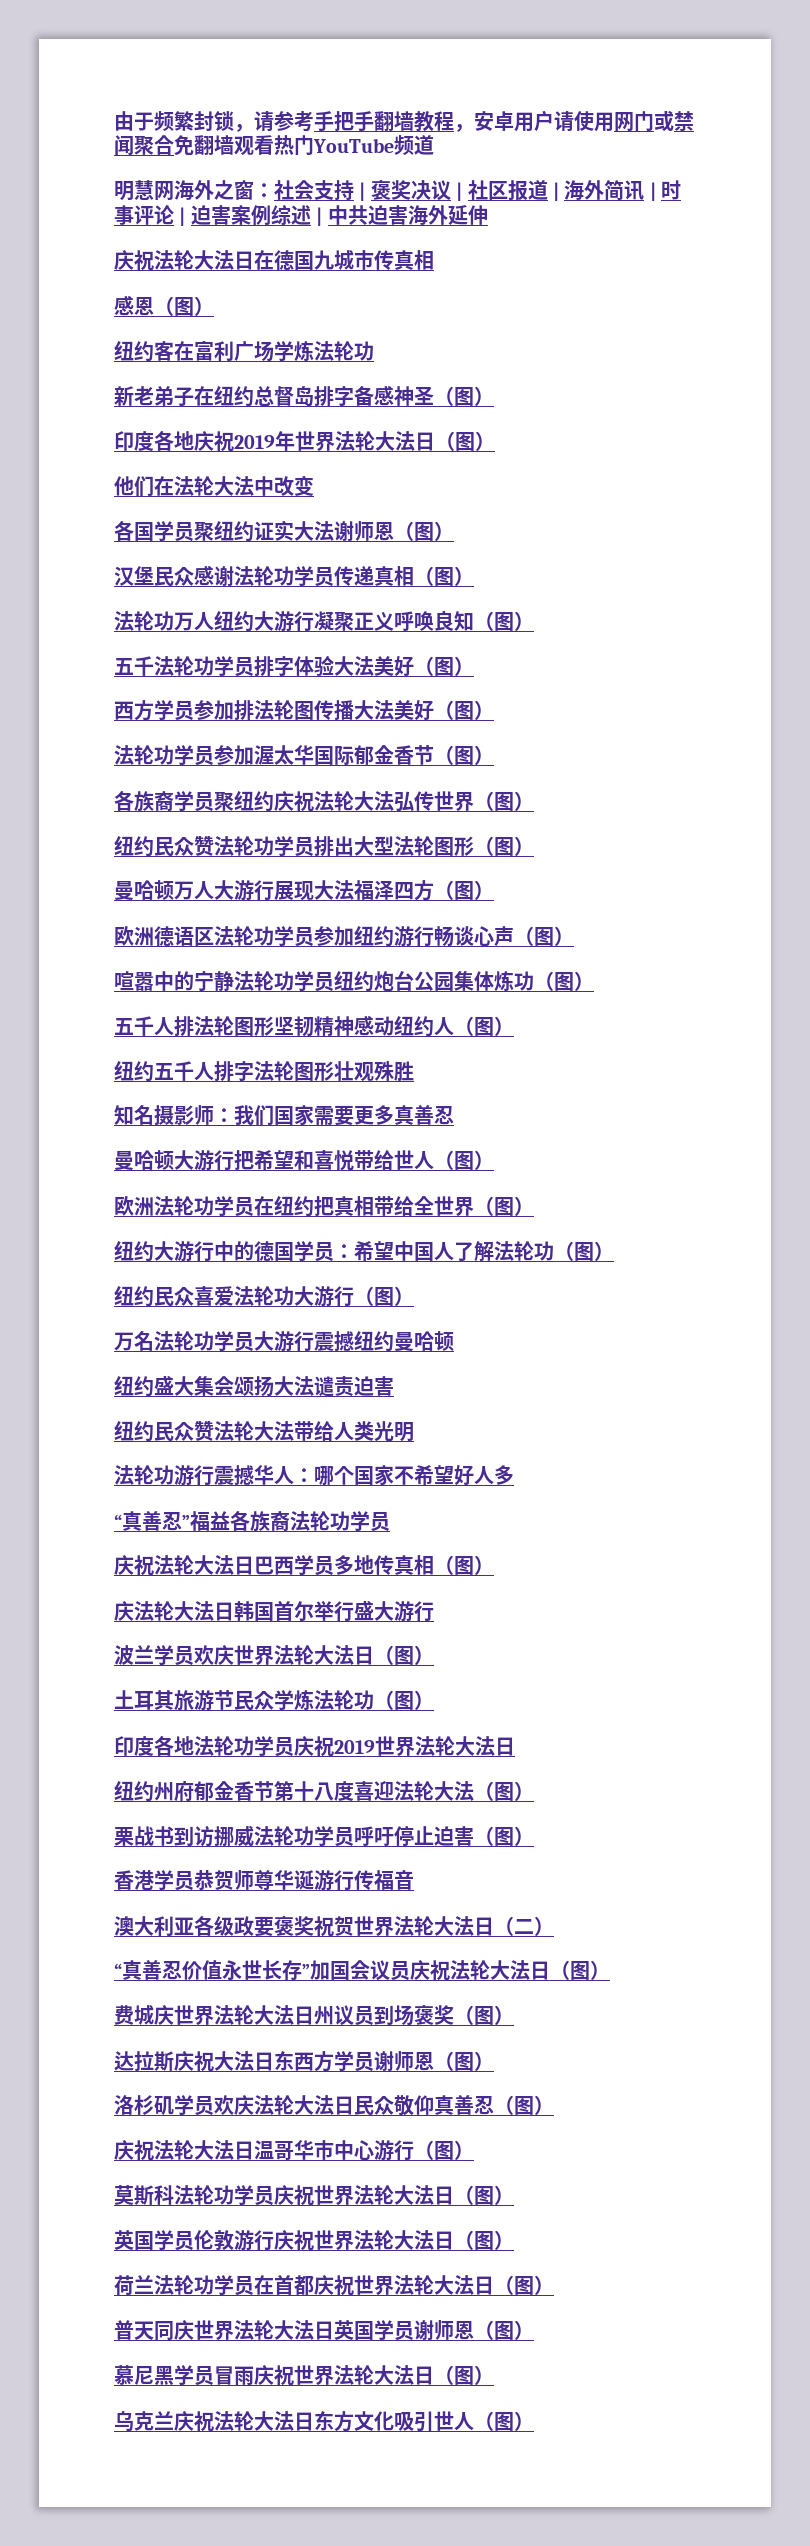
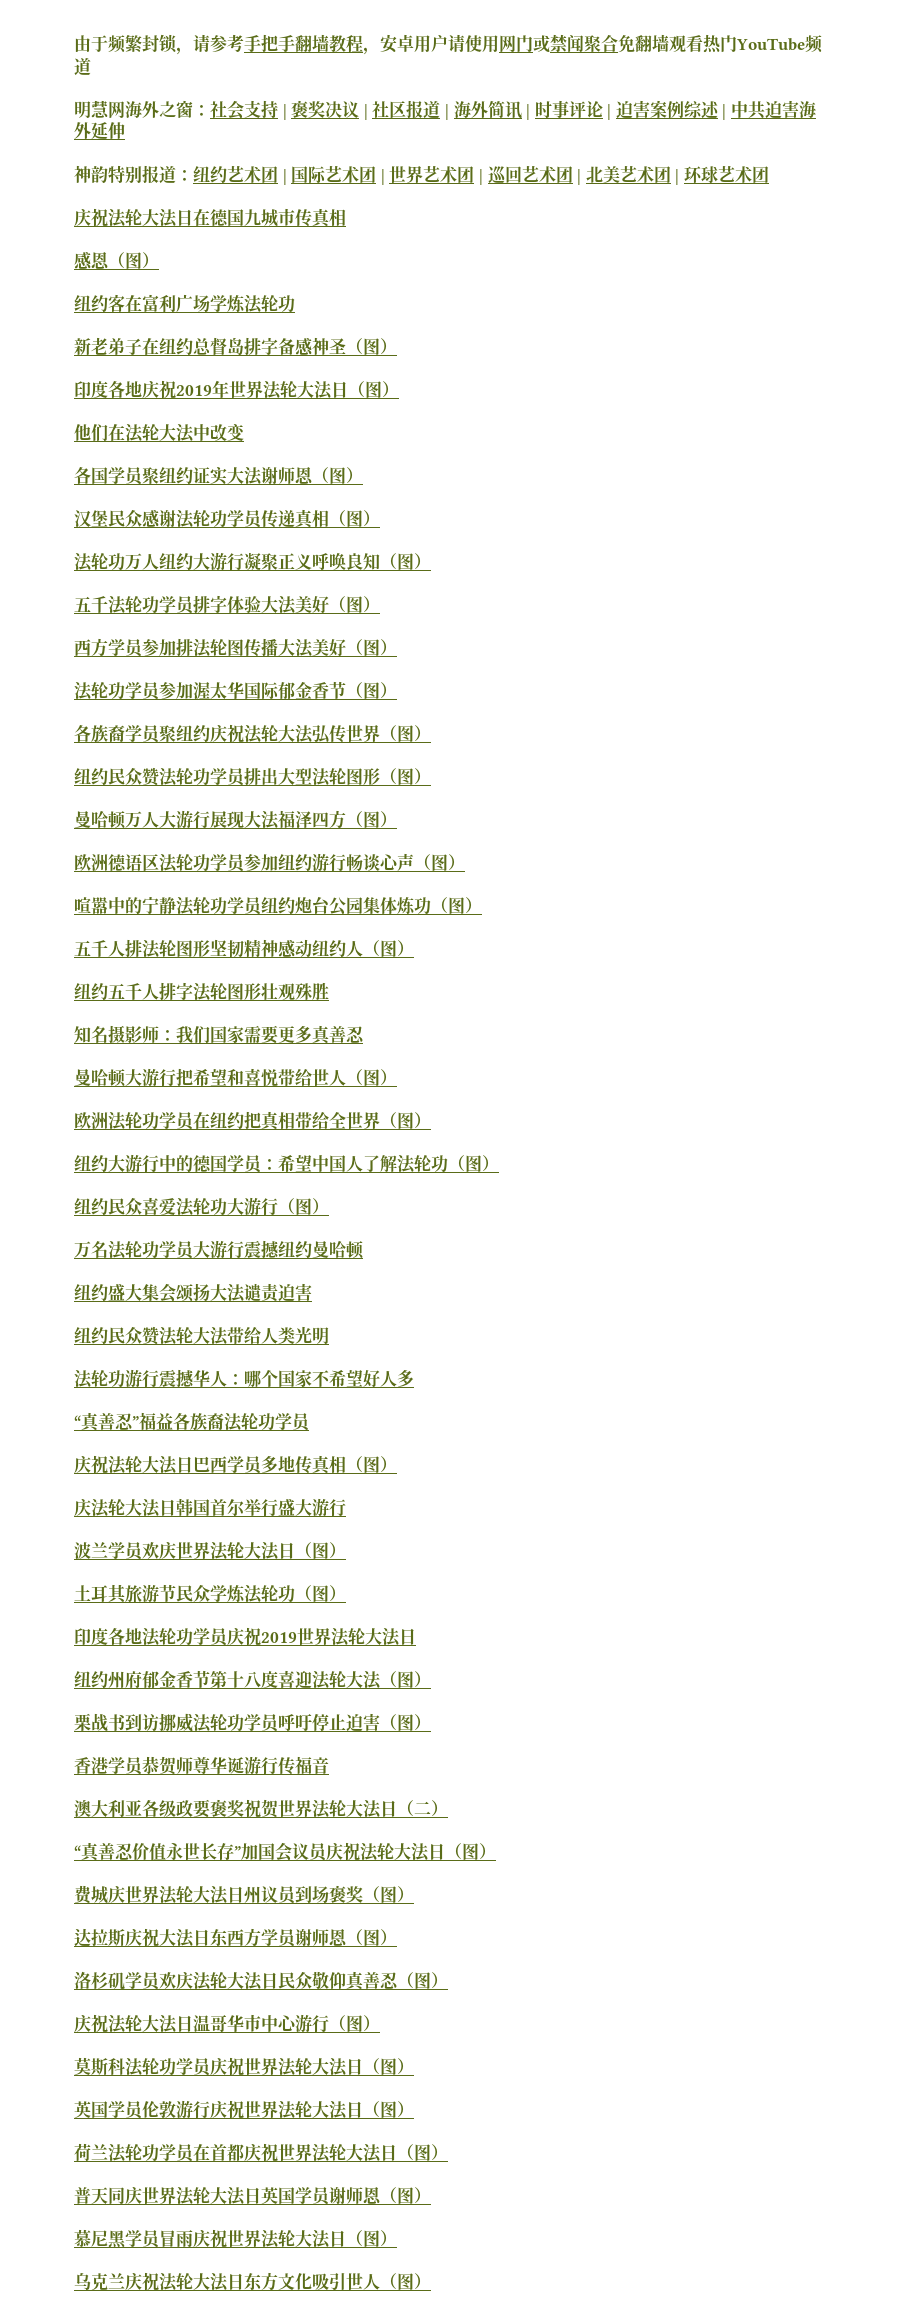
+ 神韵特别报道：纽约艺术团 | 国际艺术团 | 世界艺术团 | 巡回艺术团 | 北美艺术团 | 环球艺术团

